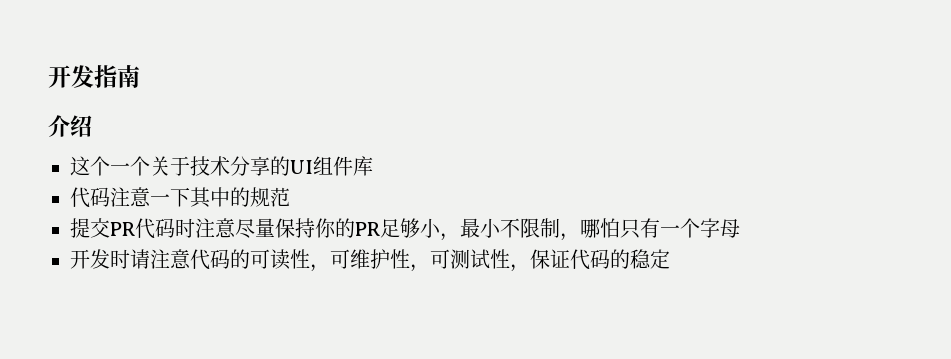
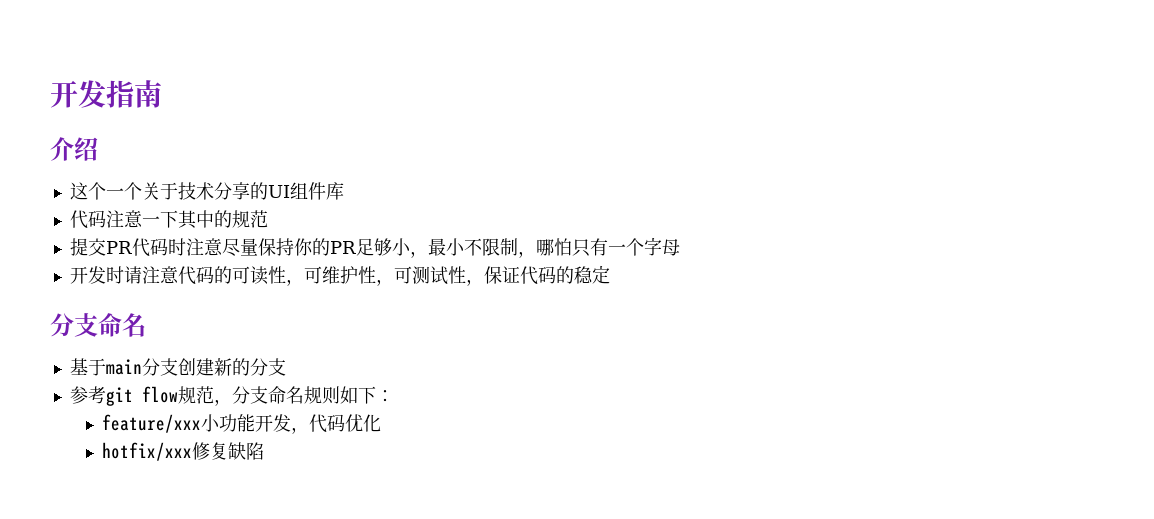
  开发时请注意代码的可读性，可维护性，可测试性，保证代码的稳定
+ 分支命名
+ 基于main分支创建新的分支
+ 参考git flow规范，分支命名规则如下：
+ feature/xxx小功能开发，代码优化
+ hotfix/xxx修复缺陷

